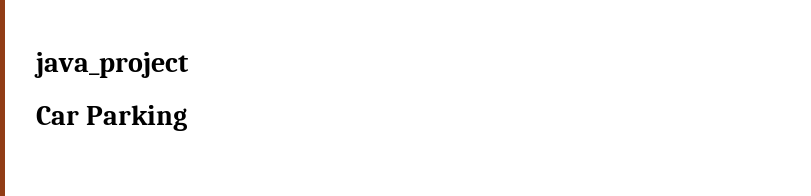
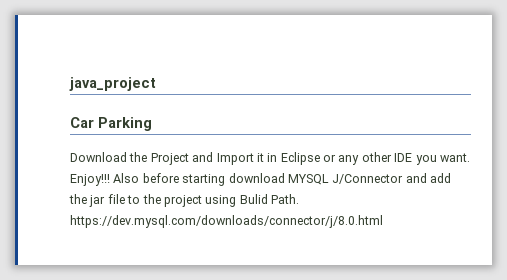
+ Download the Project and Import it in Eclipse or any other IDE you want. Enjoy!!! Also before starting download MYSQL J/Connector and add the jar file to the project using Bulid Path. https://dev.mysql.com/downloads/connector/j/8.0.html

